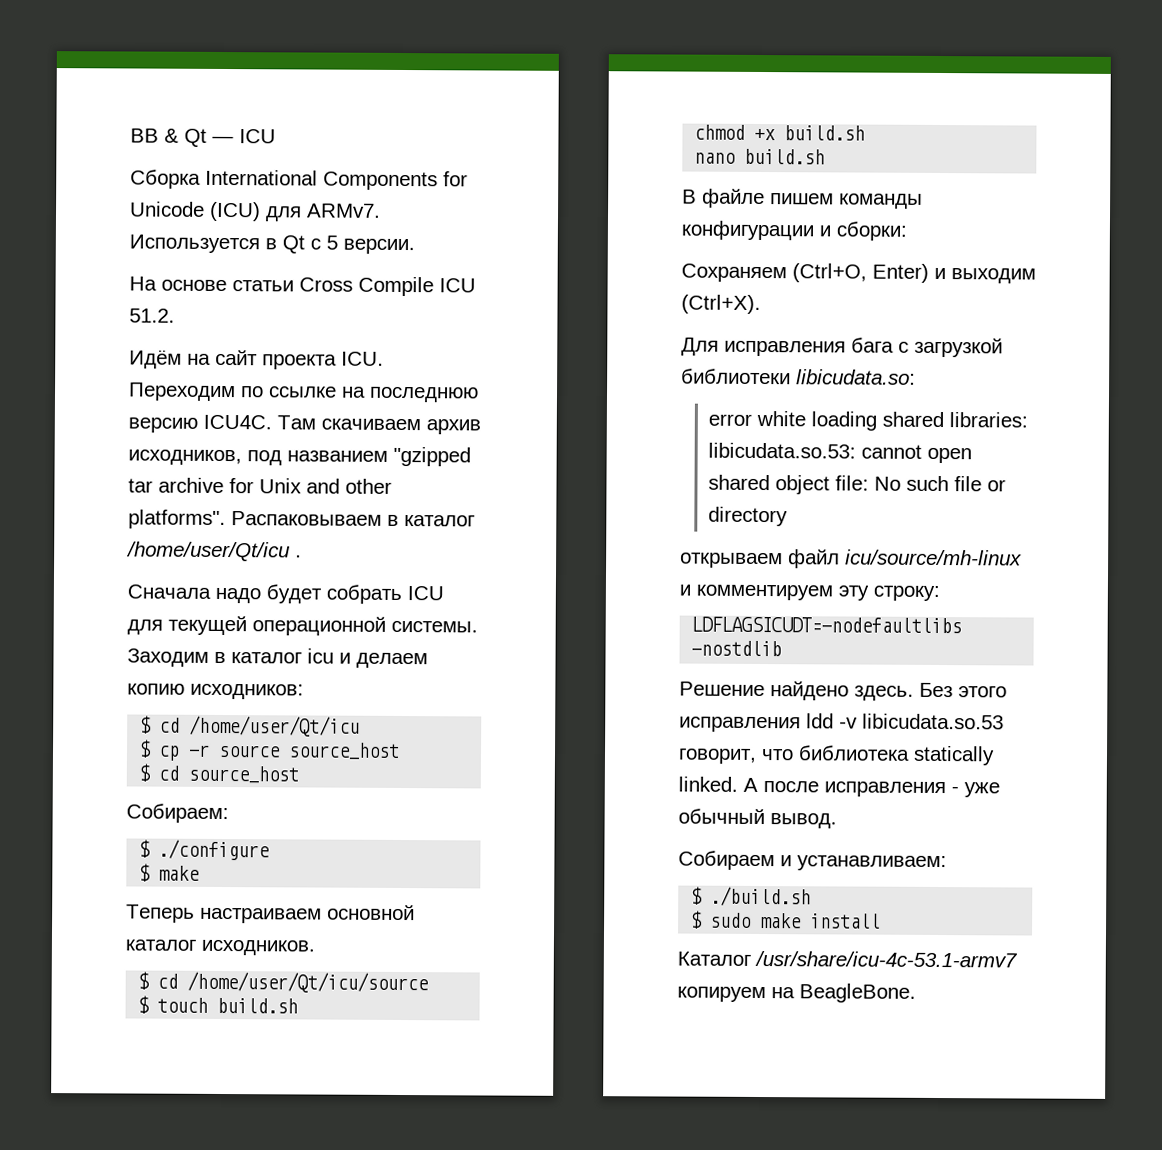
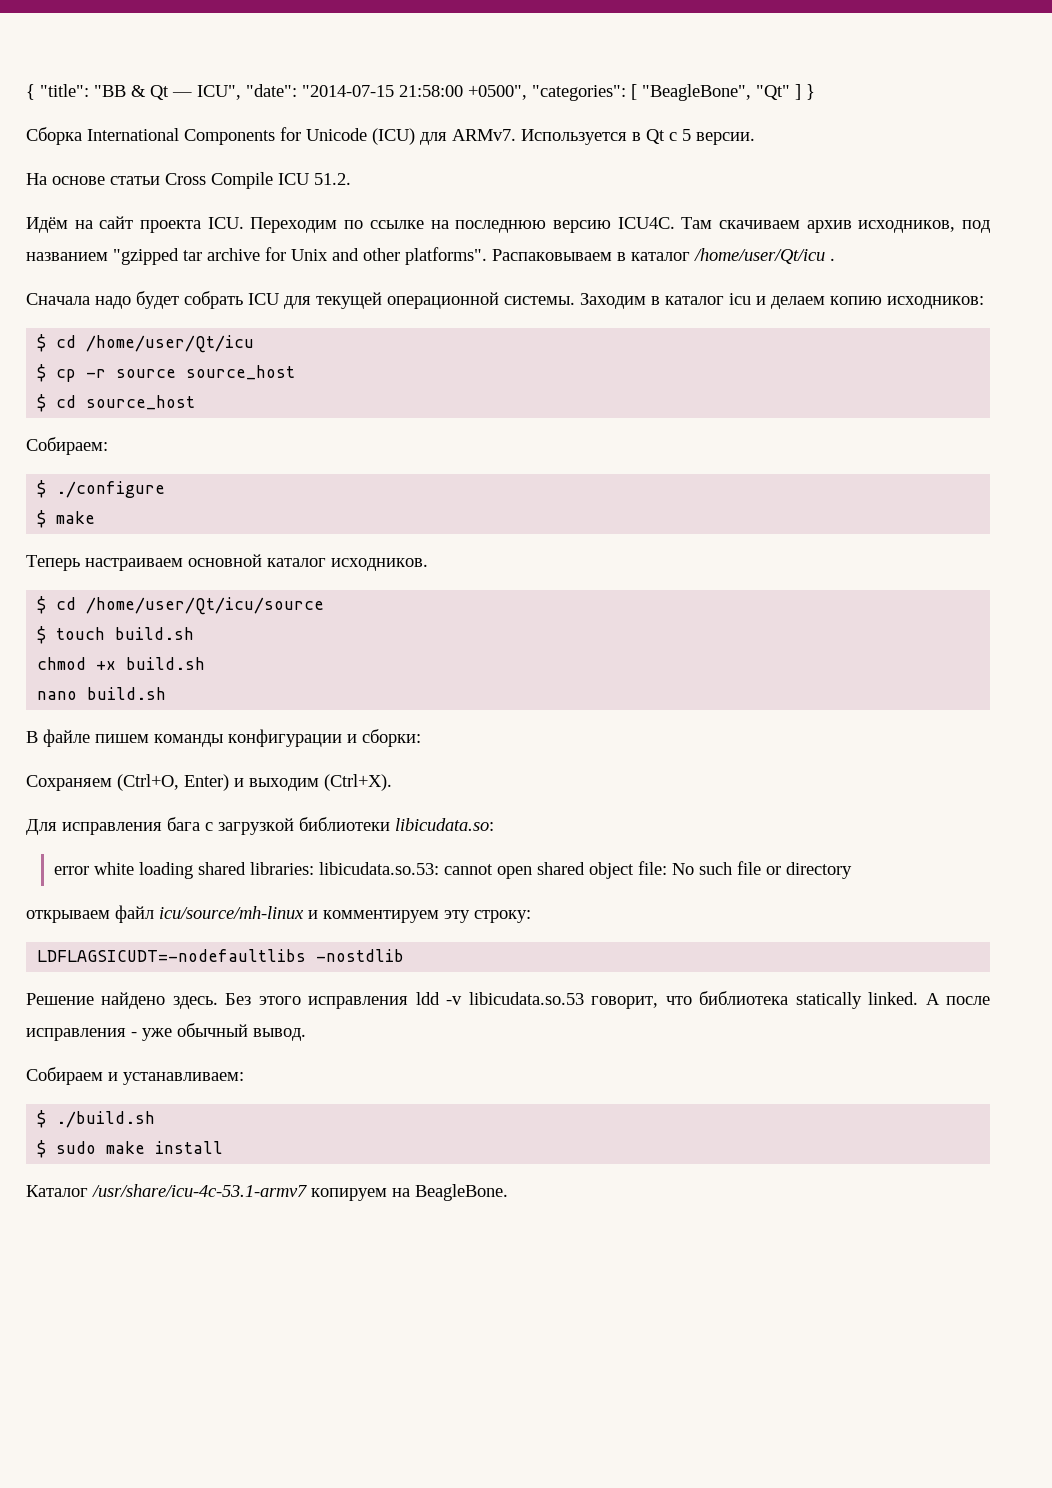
- BB & Qt — ICU
+ { "title": "BB & Qt — ICU", "date": "2014-07-15 21:58:00 +0500", "categories": [ "BeagleBone", "Qt" ] }

